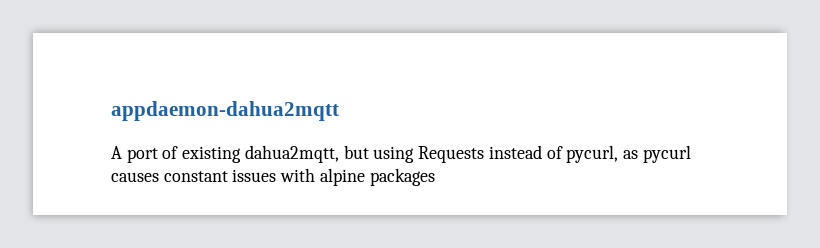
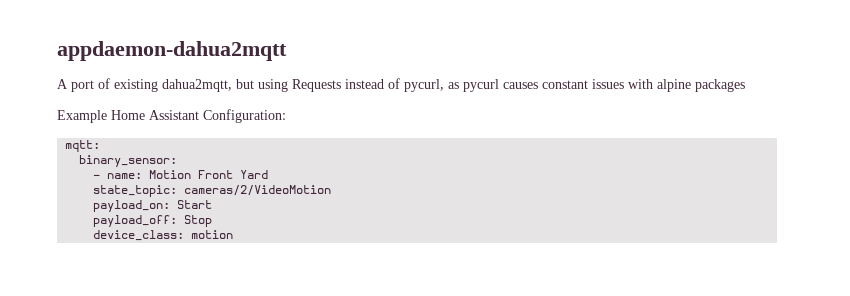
+ Example Home Assistant Configuration:
+ mqtt:
+ binary_sensor:
+ - name: Motion Front Yard
+ state_topic: cameras/2/VideoMotion
+ payload_on: Start
+ payload_off: Stop
+ device_class: motion

